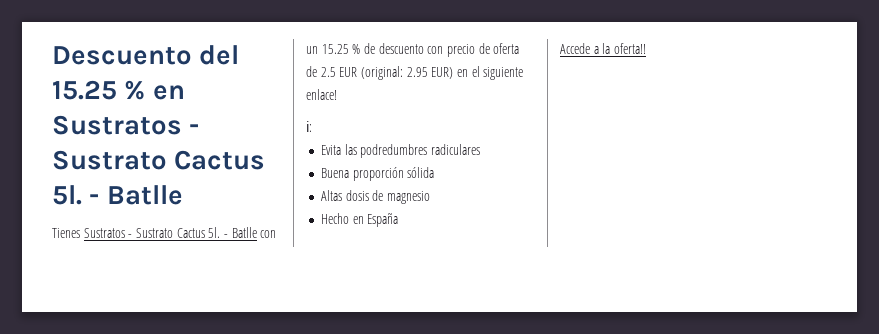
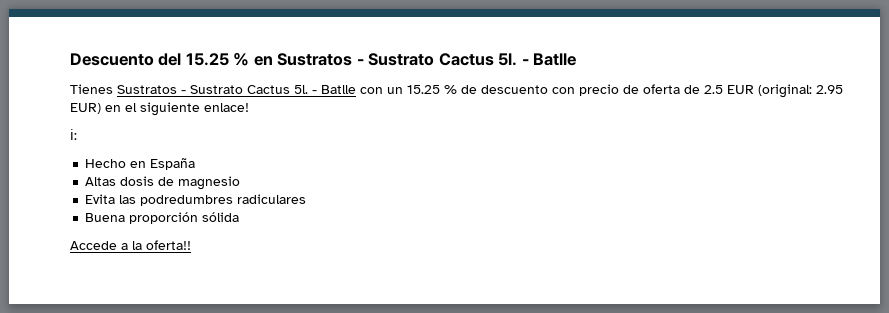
+ Hecho en España
+ Altas dosis de magnesio
- Altas dosis de magnesio
- Hecho en España

